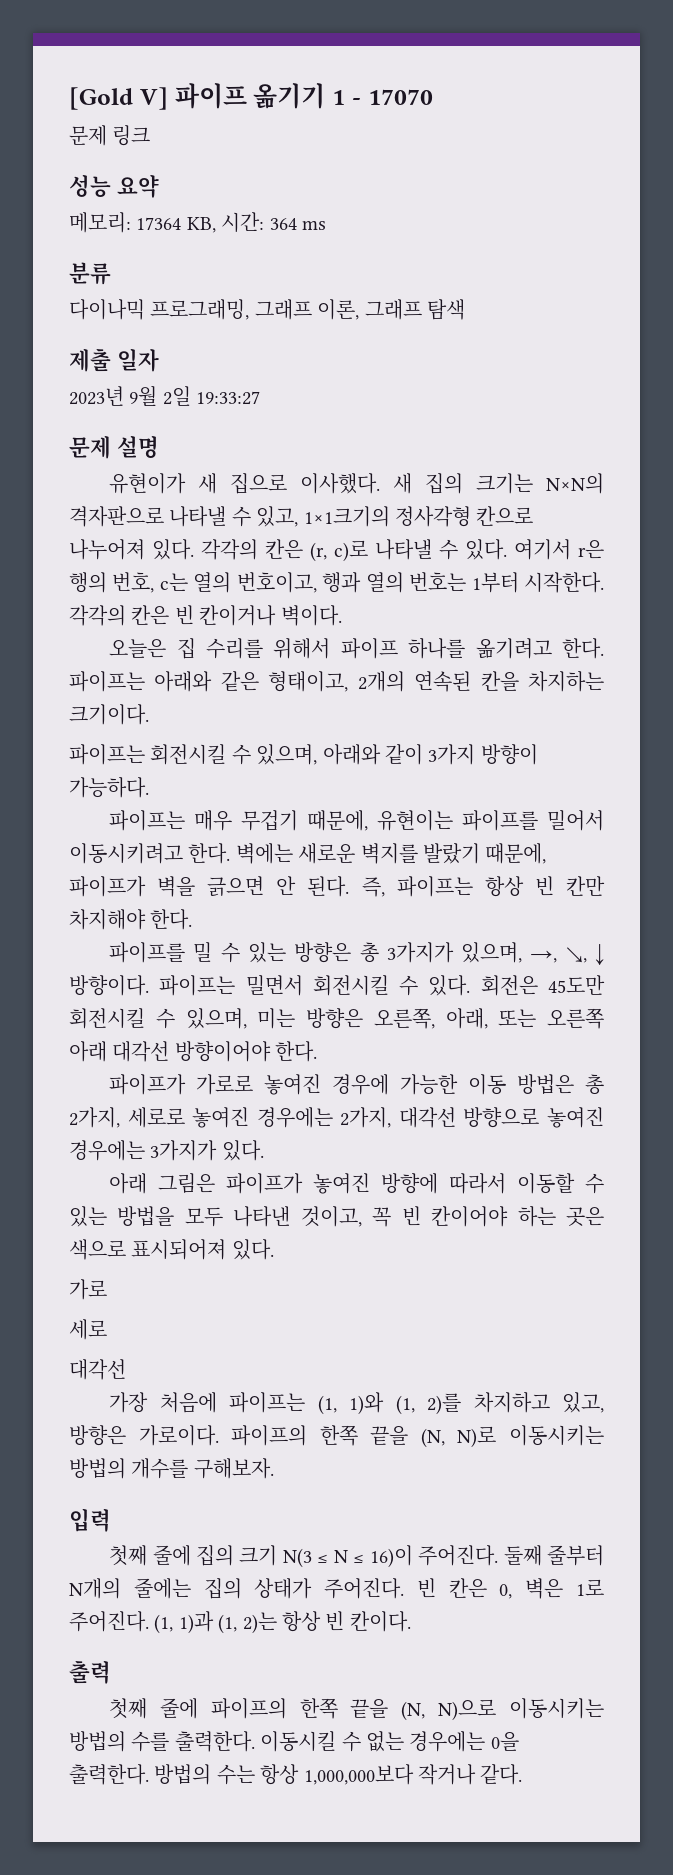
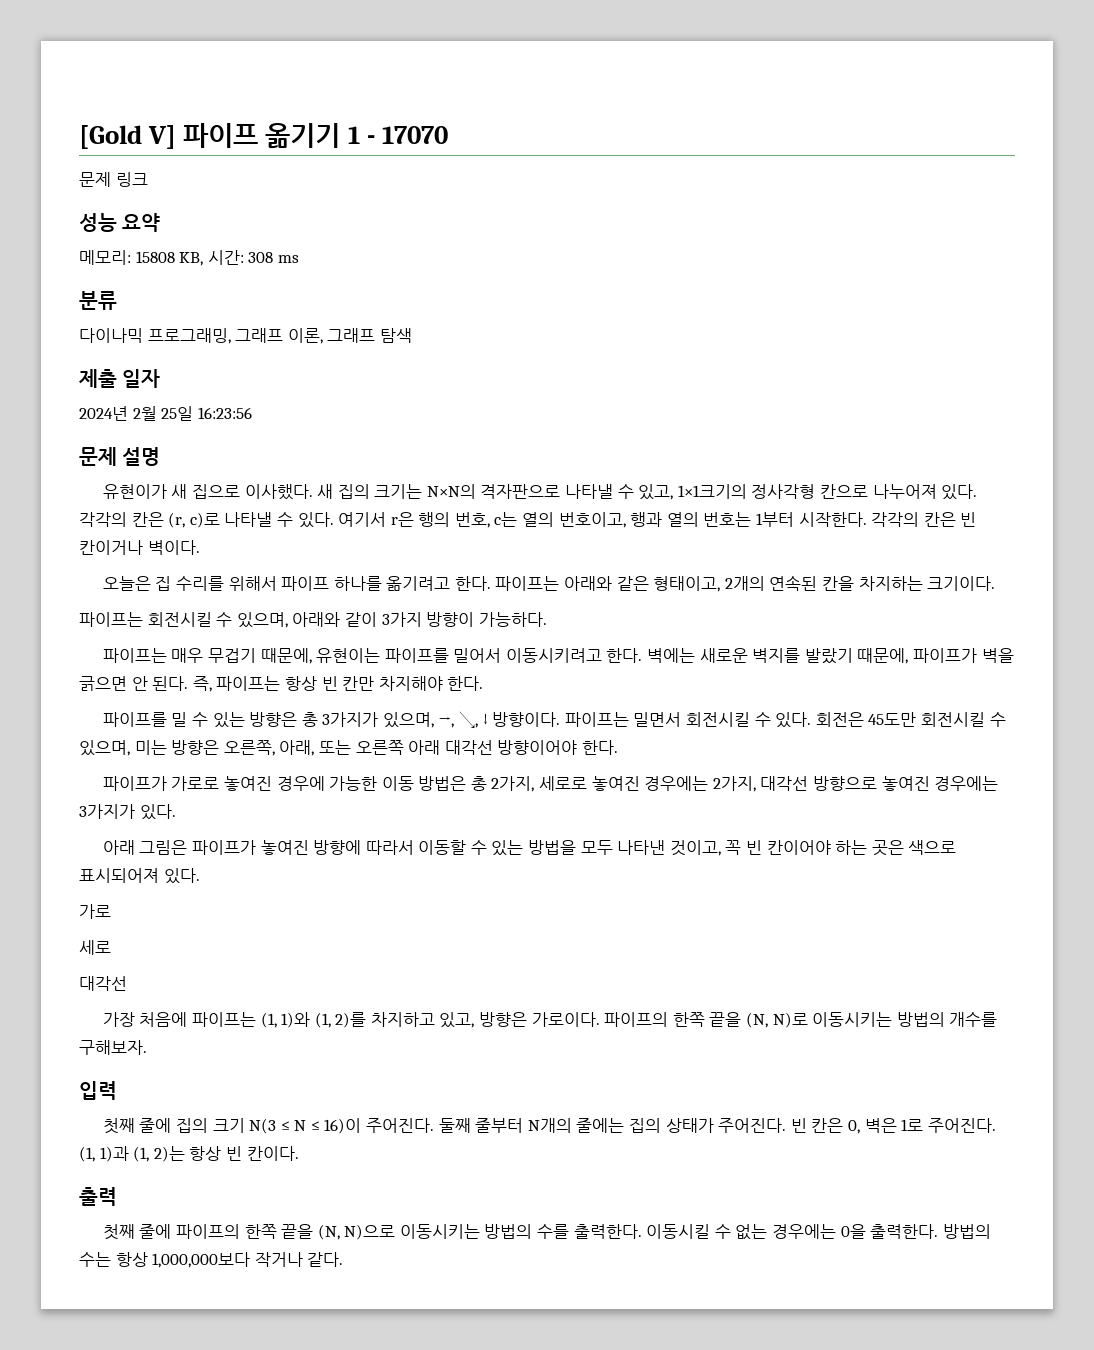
- 메모리: 17364 KB, 시간: 364 ms
+ 메모리: 15808 KB, 시간: 308 ms
- 2023년 9월 2일 19:33:27
+ 2024년 2월 25일 16:23:56

